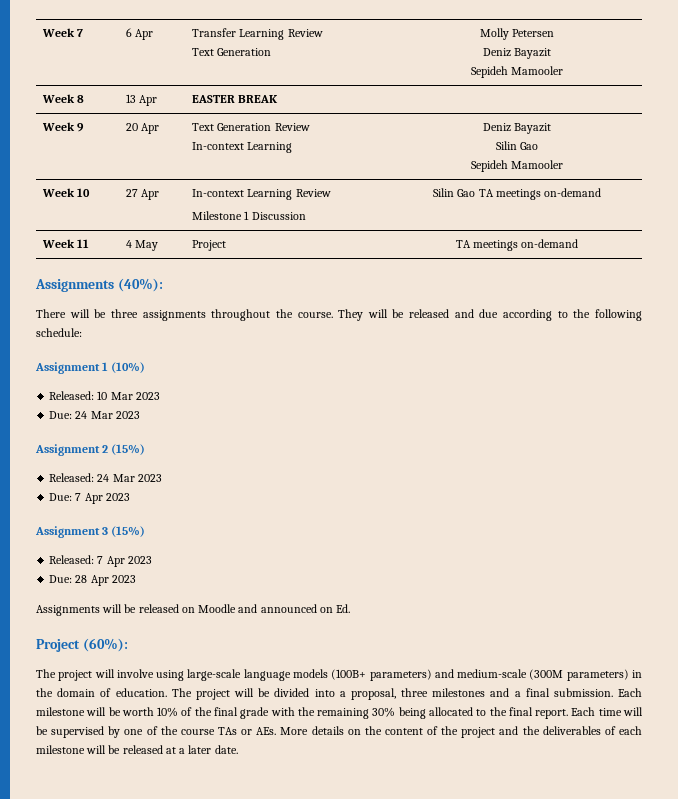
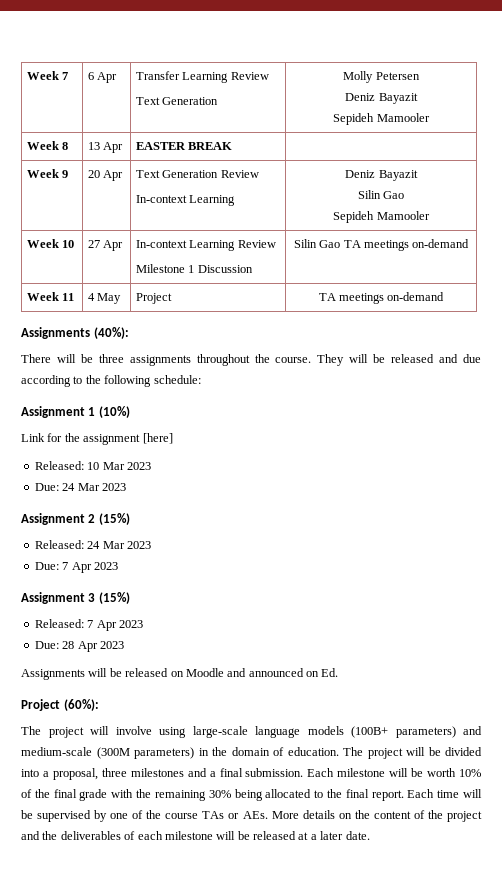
+ Link for the assignment [here]

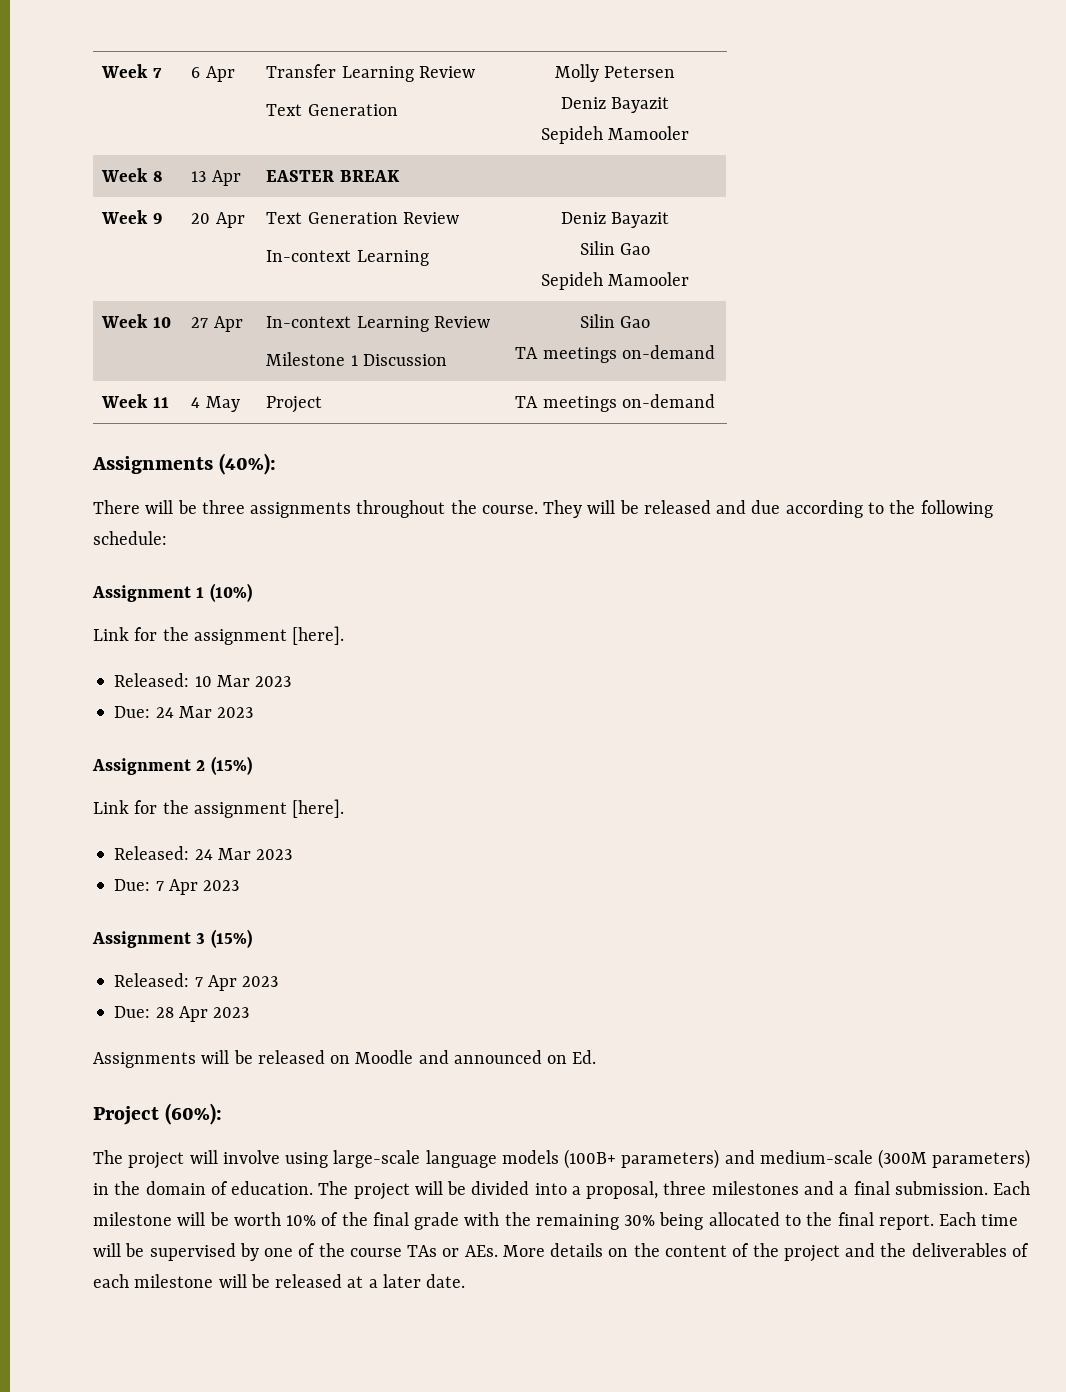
  Week 10 | 27 Apr | In-context Learning Review
- Milestone 1 Discussion | Silin Gao TA meetings on-demand
+ Milestone 1 Discussion | Silin Gao
+ TA meetings on-demand
  Assignment 1 (10%)
- Link for the assignment [here]
+ Link for the assignment [here].
  Assignment 2 (15%)
+ Link for the assignment [here].

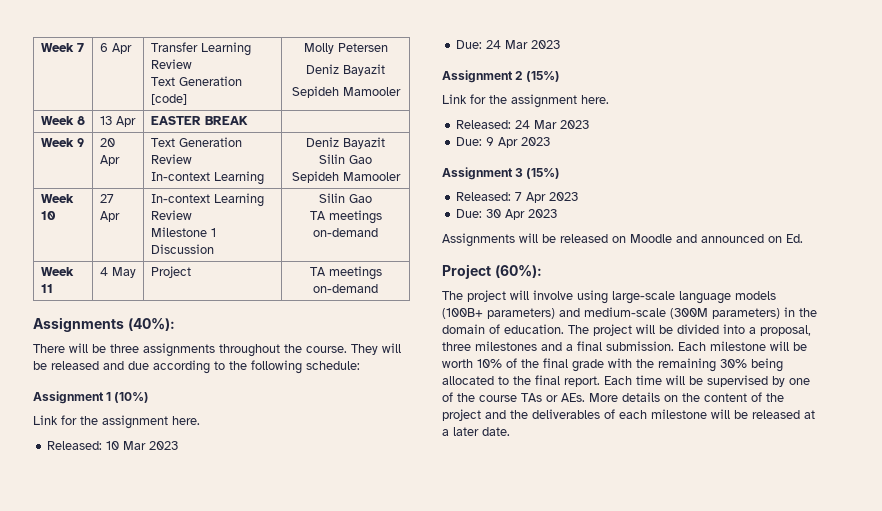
  Week 7 | 6 Apr | Transfer Learning Review
- Text Generation | Molly Petersen
+ Text Generation [code] | Molly Petersen
  Assignment 1 (10%)
- Link for the assignment [here].
+ Link for the assignment here.
  Assignment 2 (15%)
- Link for the assignment [here].
+ Link for the assignment here.
- Due: 7 Apr 2023
+ Due: 9 Apr 2023
- Due: 28 Apr 2023
+ Due: 30 Apr 2023

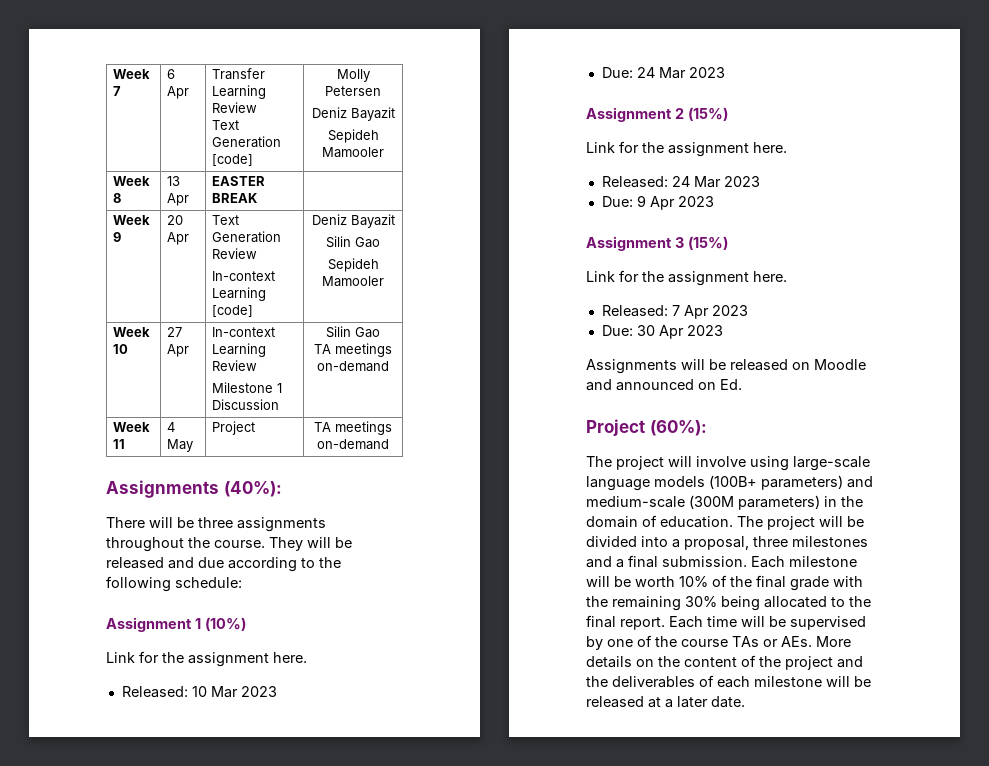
  Week 9 | 20 Apr | Text Generation Review
- In-context Learning | Deniz Bayazit
+ In-context Learning [code] | Deniz Bayazit
  Assignment 3 (15%)
+ Link for the assignment here.

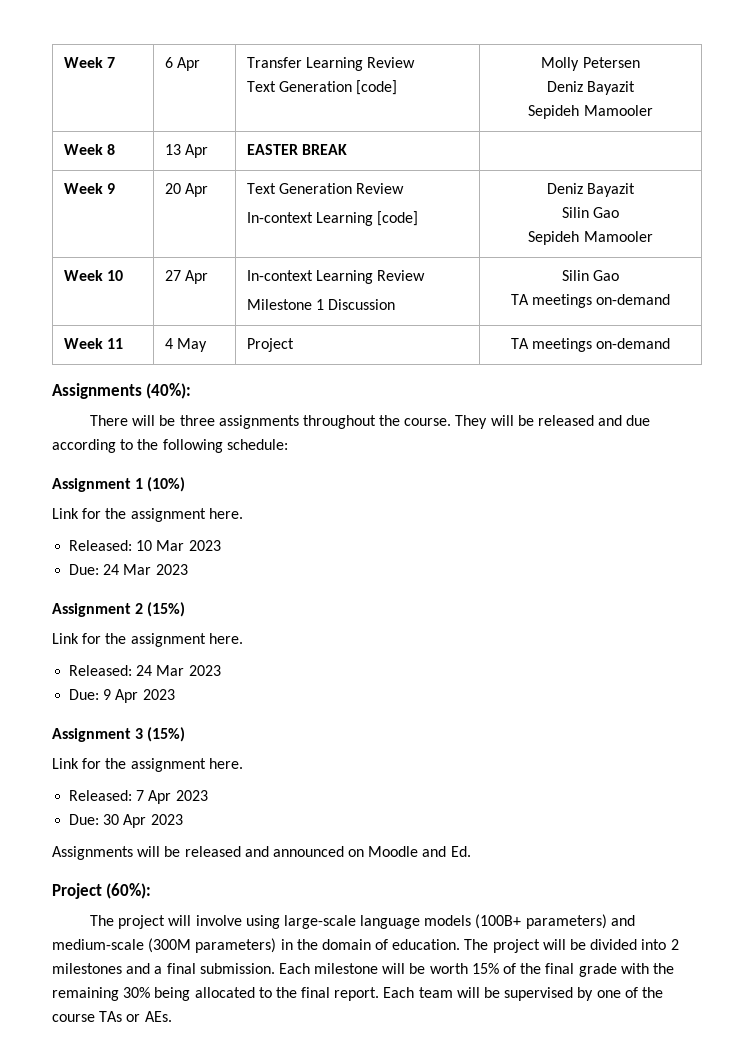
- Assignments will be released on Moodle and announced on Ed.
+ Assignments will be released and announced on Moodle and Ed.
- The project will be divided into a proposal, three milestones and a final submission.
+ The project will be divided into 2 milestones and a final submission.
- Each milestone will be worth 10% of the final grade with the remaining 30% being allocated to the final report.
+ Each milestone will be worth 15% of the final grade with the remaining 30% being allocated to the final report.
- Each time will be supervised by one of the course TAs or AEs. More details on the content of the project and the deliverables of each milestone will be released at a later date.
+ Each team will be supervised by one of the course TAs or AEs.

